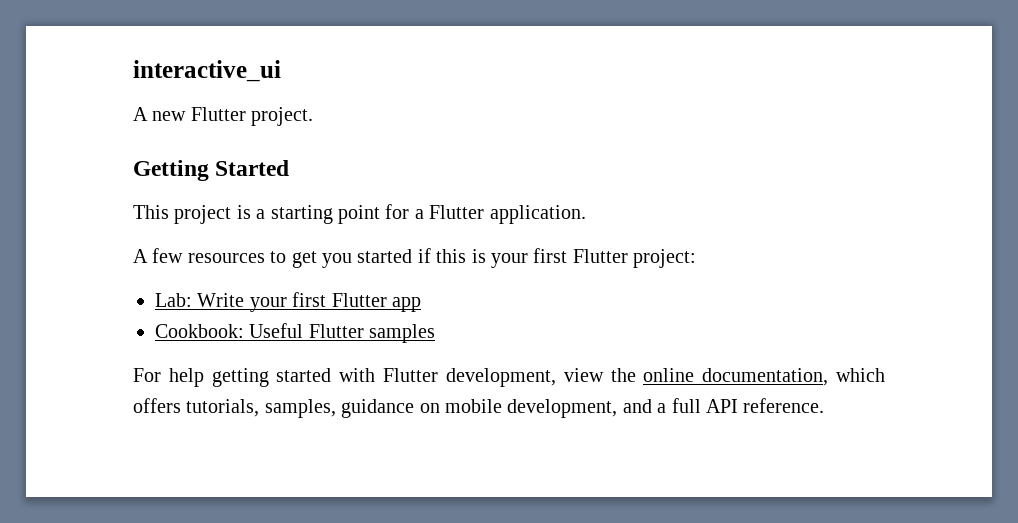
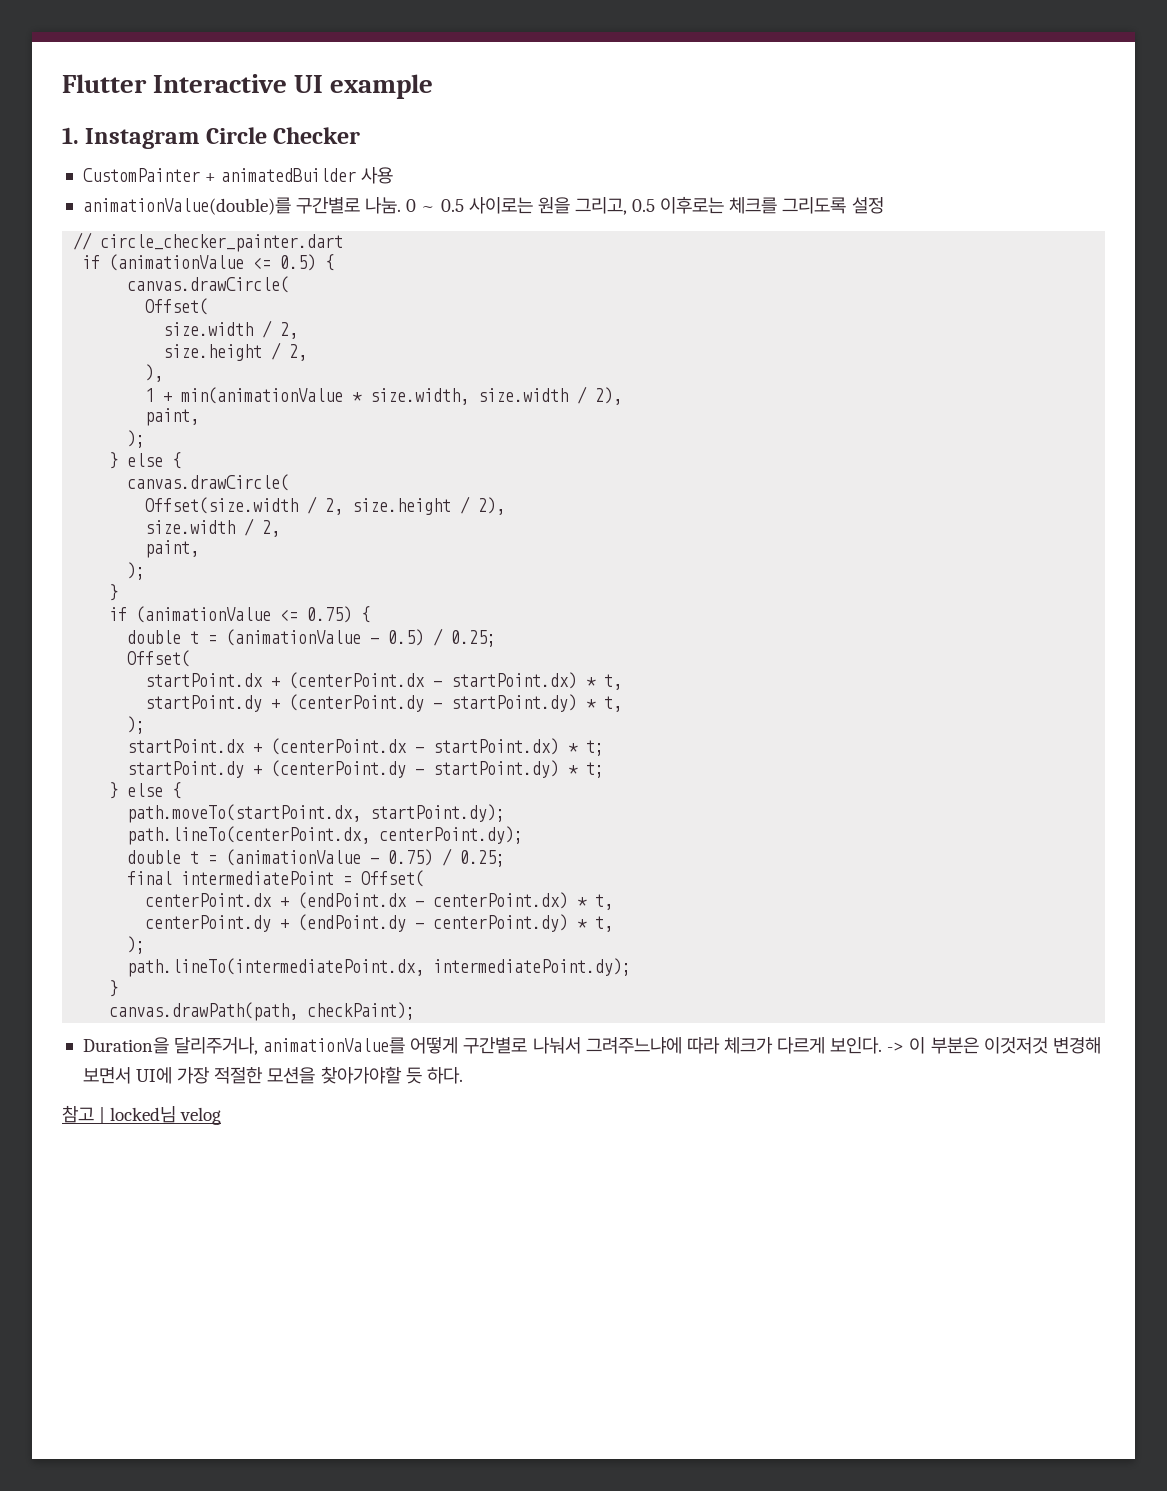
- interactive_ui
- A new Flutter project.
- Getting Started
- This project is a starting point for a Flutter application.
- A few resources to get you started if this is your first Flutter project:
- Lab: Write your first Flutter app
- Cookbook: Useful Flutter samples
- For help getting started with Flutter development, view the online documentation, which offers tutorials, samples, guidance on mobile development, and a full API reference.
+ Flutter Interactive UI example
+ 1. Instagram Circle Checker
+ CustomPainter + animatedBuilder 사용
+ animationValue(double)를 구간별로 나눔. 0 ~ 0.5 사이로는 원을 그리고, 0.5 이후로는 체크를 그리도록 설정
+ // circle_checker_painter.dart
+ if (animationValue <= 0.5) {
+ canvas.drawCircle(
+ Offset(
+ size.width / 2,
+ size.height / 2,
+ ),
+ 1 + min(animationValue * size.width, size.width / 2),
+ paint,
+ );
+ } else {
+ canvas.drawCircle(
+ Offset(size.width / 2, size.height / 2),
+ size.width / 2,
+ paint,
+ );
+ }
+ if (animationValue <= 0.75) {
+ double t = (animationValue - 0.5) / 0.25;
+ Offset(
+ startPoint.dx + (centerPoint.dx - startPoint.dx) * t,
+ startPoint.dy + (centerPoint.dy - startPoint.dy) * t,
+ );
+ startPoint.dx + (centerPoint.dx - startPoint.dx) * t;
+ startPoint.dy + (centerPoint.dy - startPoint.dy) * t;
+ } else {
+ path.moveTo(startPoint.dx, startPoint.dy);
+ path.lineTo(centerPoint.dx, centerPoint.dy);
+ double t = (animationValue - 0.75) / 0.25;
+ final intermediatePoint = Offset(
+ centerPoint.dx + (endPoint.dx - centerPoint.dx) * t,
+ centerPoint.dy + (endPoint.dy - centerPoint.dy) * t,
+ );
+ path.lineTo(intermediatePoint.dx, intermediatePoint.dy);
+ }
+ canvas.drawPath(path, checkPaint);
+ Duration을 달리주거나, animationValue를 어떻게 구간별로 나눠서 그려주느냐에 따라 체크가 다르게 보인다. -> 이 부분은 이것저것 변경해 보면서 UI에 가장 적절한 모션을 찾아가야할 듯 하다.
+ 참고 | locked님 velog

